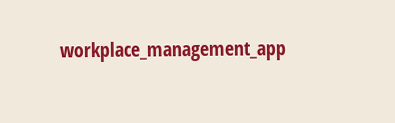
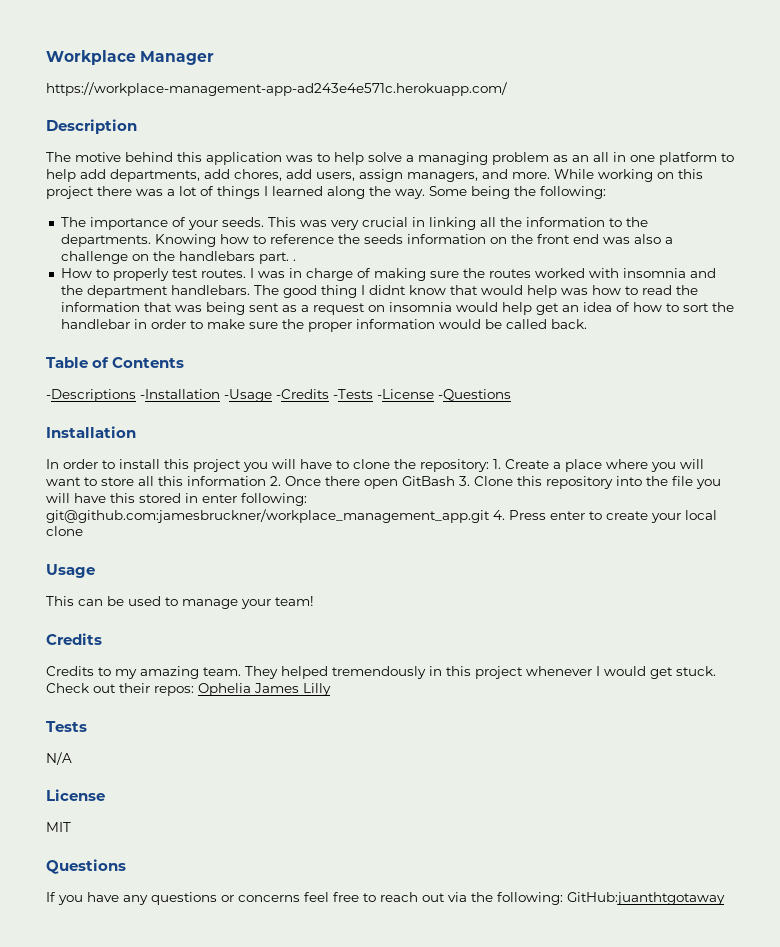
- workplace_management_app
+ Workplace Manager
+ https://workplace-management-app-ad243e4e571c.herokuapp.com/
+ Description
+ The motive behind this application was to help solve a managing problem as an all in one platform to help add departments, add chores, add users, assign managers, and more. While working on this project there was a lot of things I learned along the way. Some being the following:
+ The importance of your seeds. This was very crucial in linking all the information to the departments. Knowing how to reference the seeds information on the front end was also a challenge on the handlebars part. .
+ How to properly test routes. I was in charge of making sure the routes worked with insomnia and the department handlebars. The good thing I didnt know that would help was how to read the information that was being sent as a request on insomnia would help get an idea of how to sort the handlebar in order to make sure the proper information would be called back.
+ Table of Contents
+ -Descriptions -Installation -Usage -Credits -Tests -License -Questions
+ Installation
+ In order to install this project you will have to clone the repository: 1. Create a place where you will want to store all this information 2. Once there open GitBash 3. Clone this repository into the file you will have this stored in enter following: git@github.com:jamesbruckner/workplace_management_app.git 4. Press enter to create your local clone
+ Usage
+ This can be used to manage your team!
+ Credits
+ Credits to my amazing team. They helped tremendously in this project whenever I would get stuck. Check out their repos: Ophelia James Lilly
+ Tests
+ N/A
+ License
+ MIT
+ Questions
+ If you have any questions or concerns feel free to reach out via the following: GitHub:juanthtgotaway

